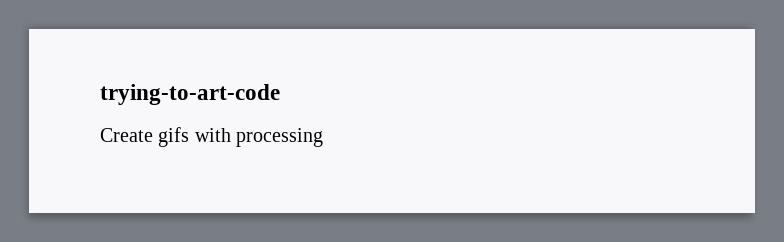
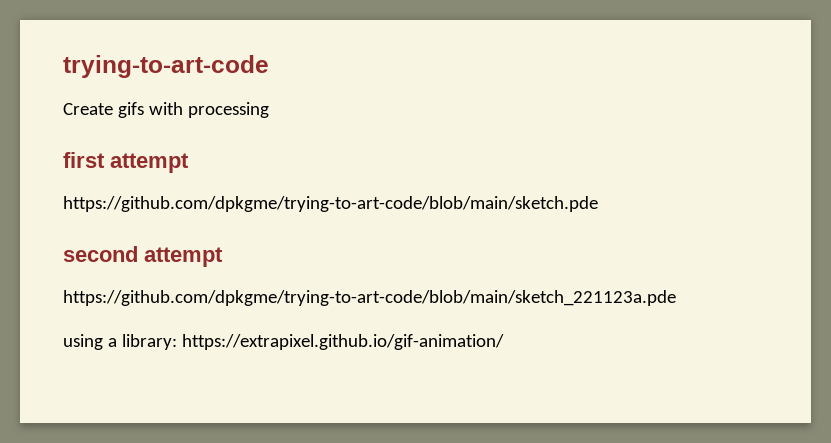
+ first attempt
+ https://github.com/dpkgme/trying-to-art-code/blob/main/sketch.pde
+ second attempt
+ https://github.com/dpkgme/trying-to-art-code/blob/main/sketch_221123a.pde
+ using a library: https://extrapixel.github.io/gif-animation/

